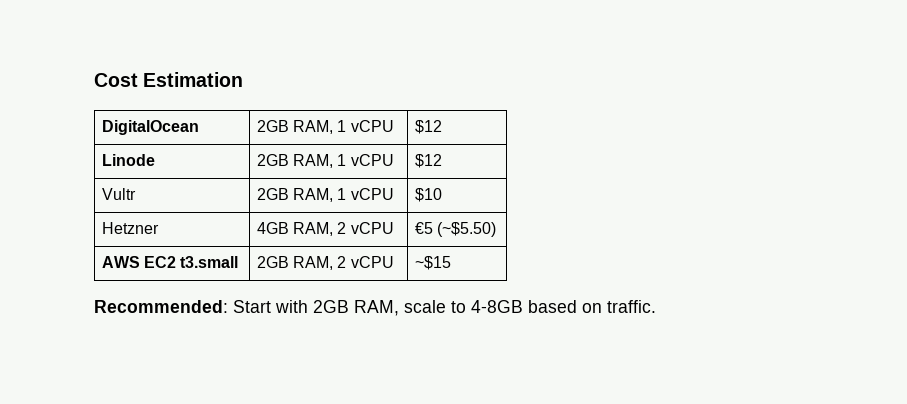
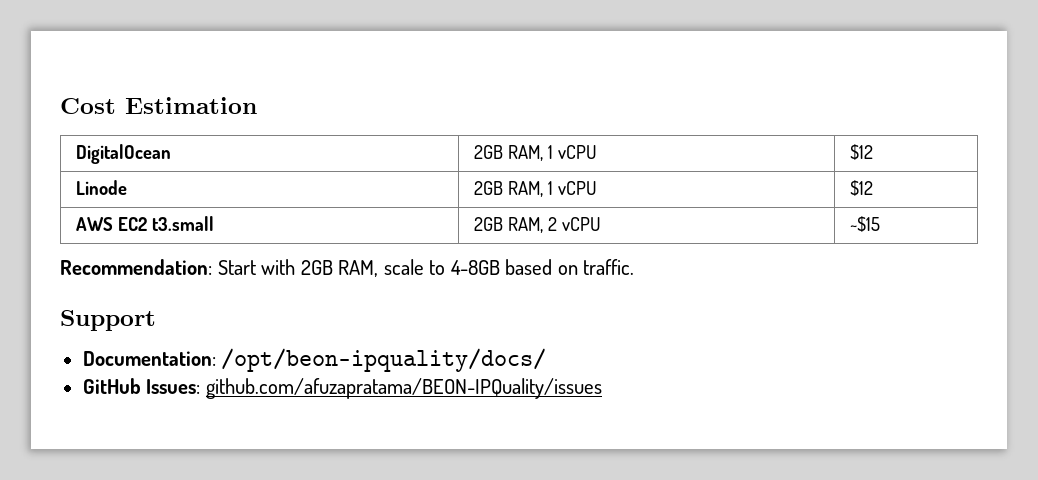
- Vultr | 2GB RAM, 1 vCPU | $10
- Hetzner | 4GB RAM, 2 vCPU | €5 (~$5.50)
- Recommended: Start with 2GB RAM, scale to 4-8GB based on traffic.
+ Recommendation: Start with 2GB RAM, scale to 4-8GB based on traffic.
+ Support
+ Documentation: /opt/beon-ipquality/docs/
+ GitHub Issues: github.com/afuzapratama/BEON-IPQuality/issues

